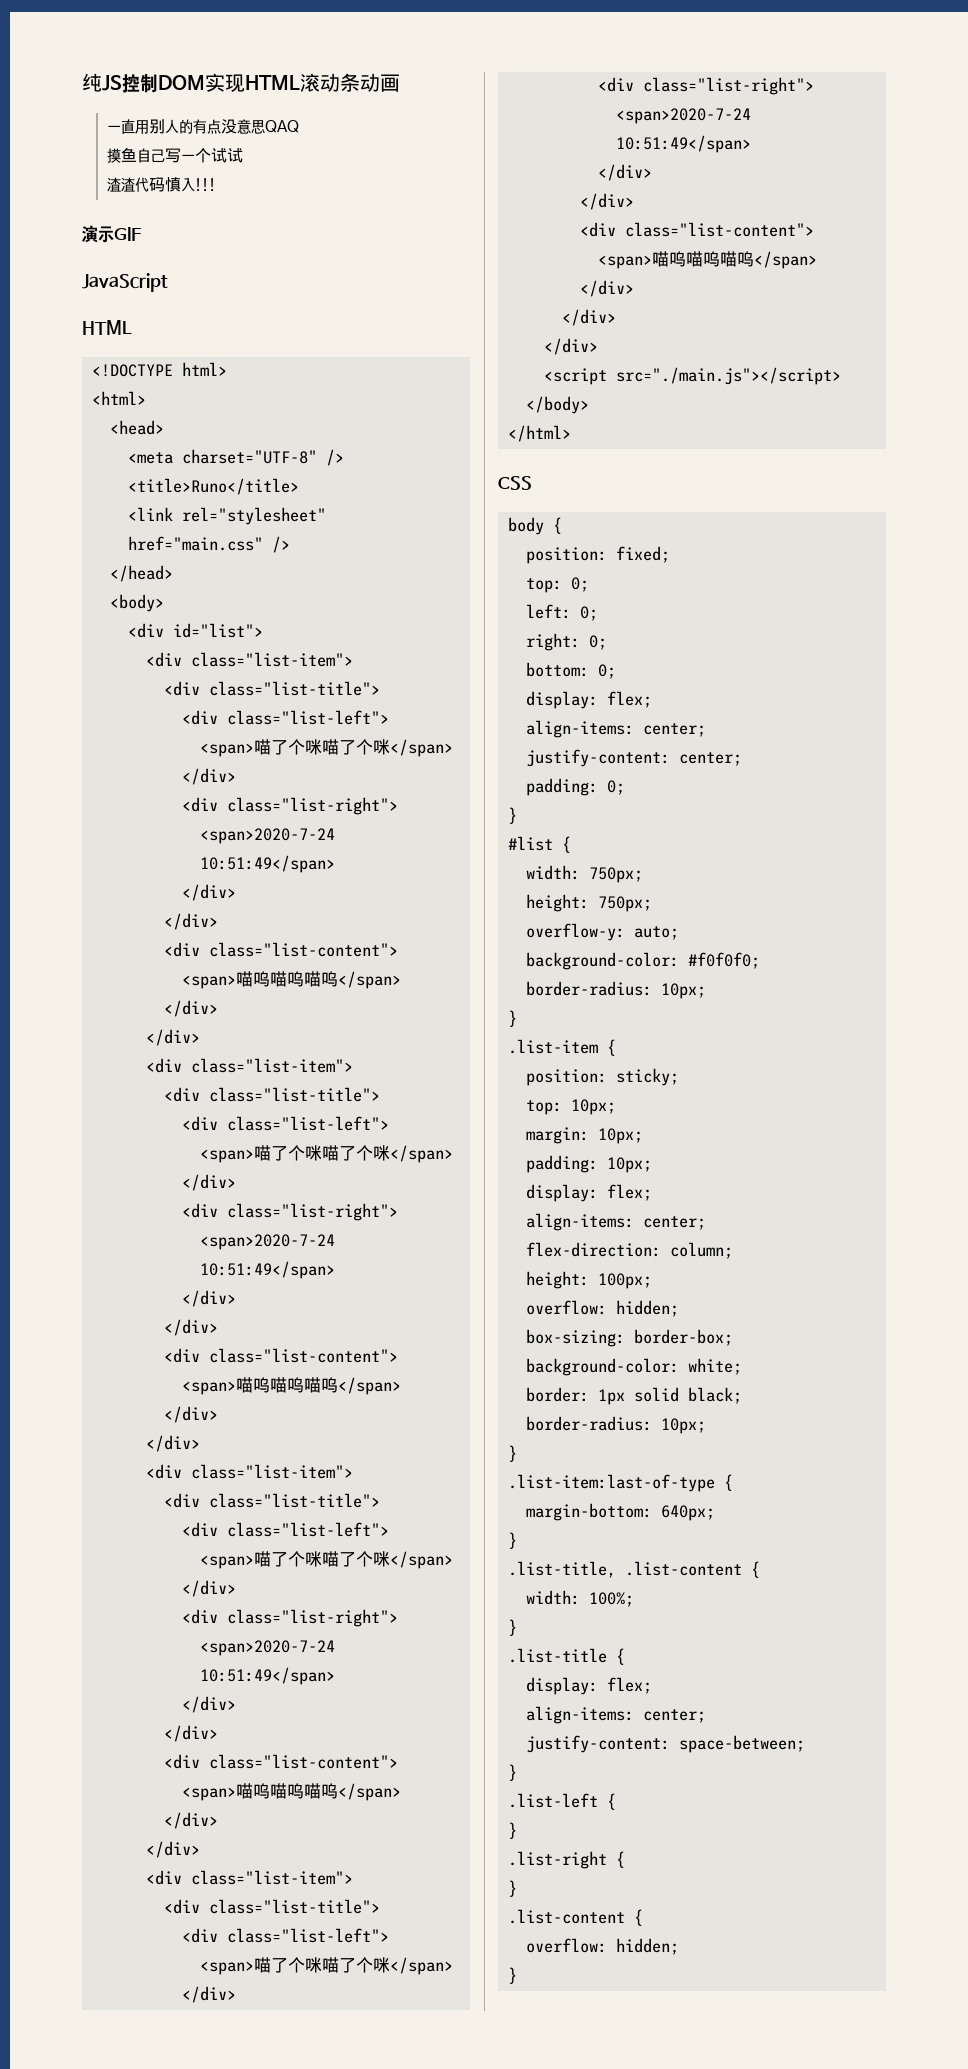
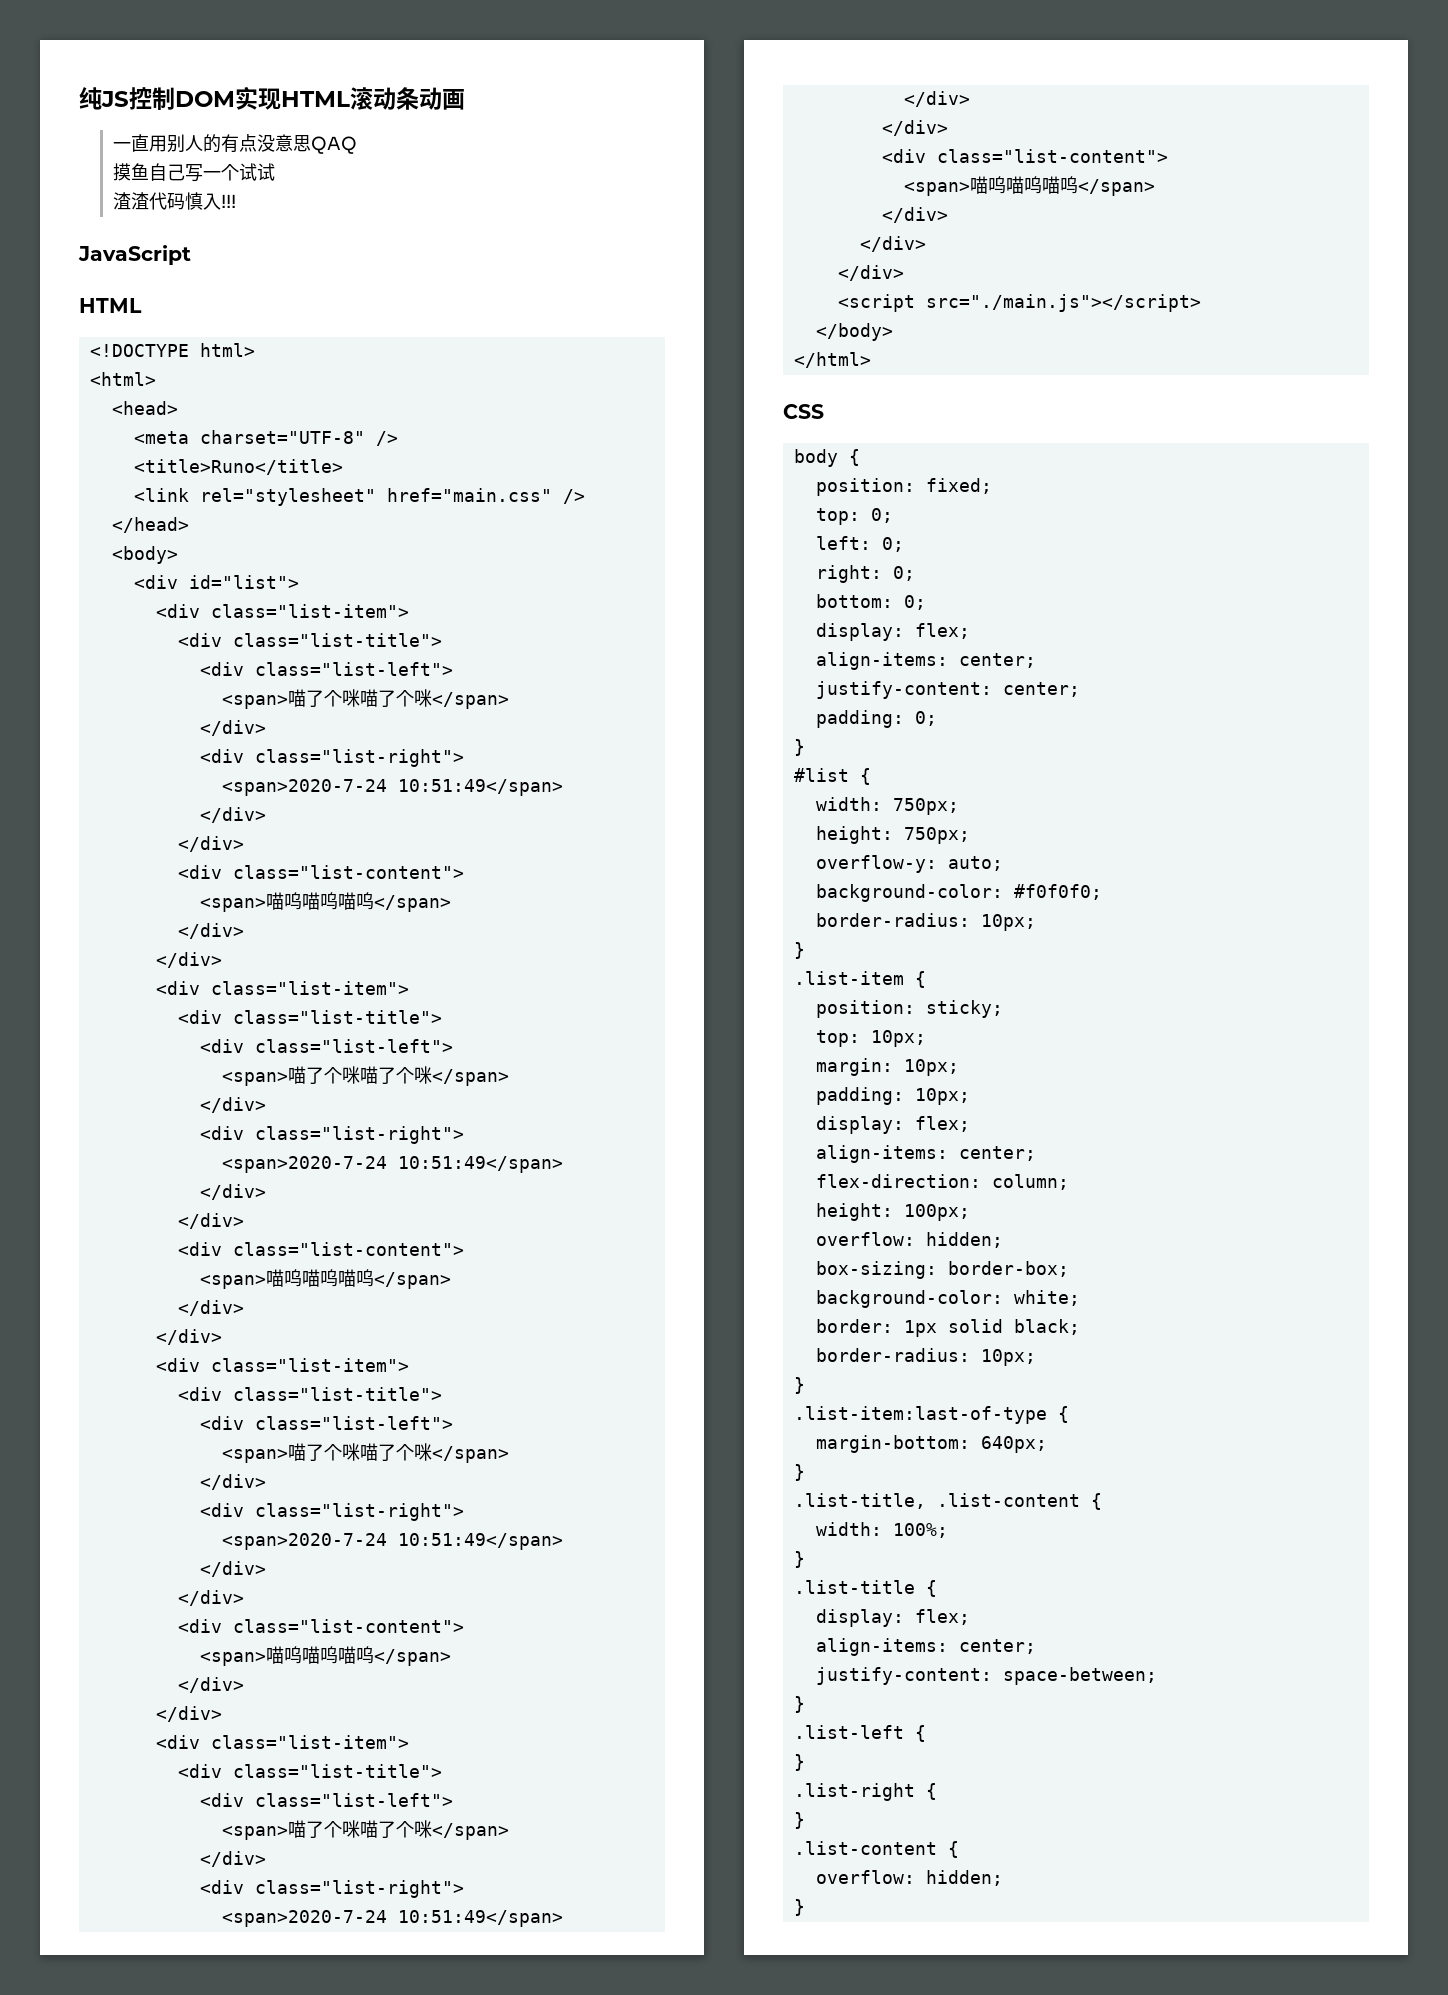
- 演示GIF

